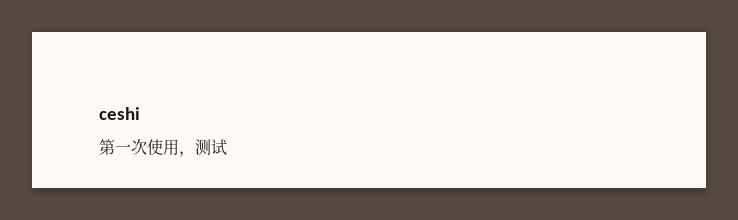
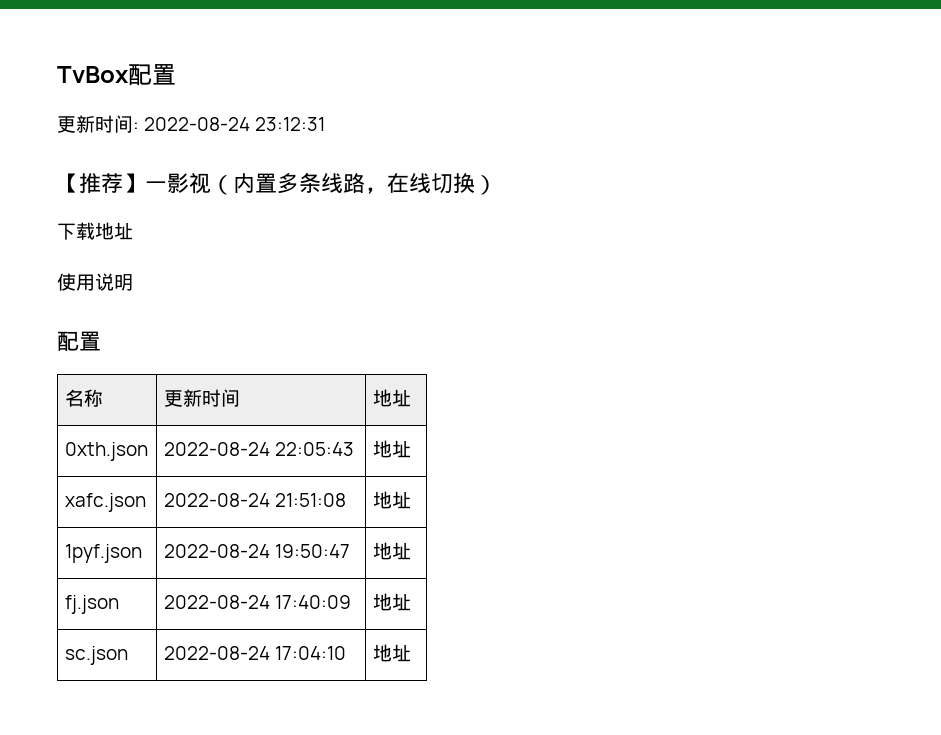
- ceshi
- 第一次使用，测试
+ TvBox配置
+ 更新时间: 2022-08-24 23:12:31
+ 【推荐】一影视（内置多条线路，在线切换）
+ 下载地址
+ 使用说明
+ 配置
+ 名称 | 更新时间 | 地址
+ 0xth.json | 2022-08-24 22:05:43 | 地址
+ xafc.json | 2022-08-24 21:51:08 | 地址
+ 1pyf.json | 2022-08-24 19:50:47 | 地址
+ fj.json | 2022-08-24 17:40:09 | 地址
+ sc.json | 2022-08-24 17:04:10 | 地址

